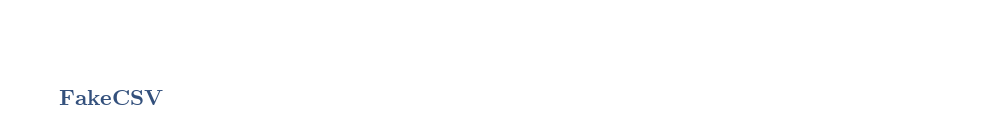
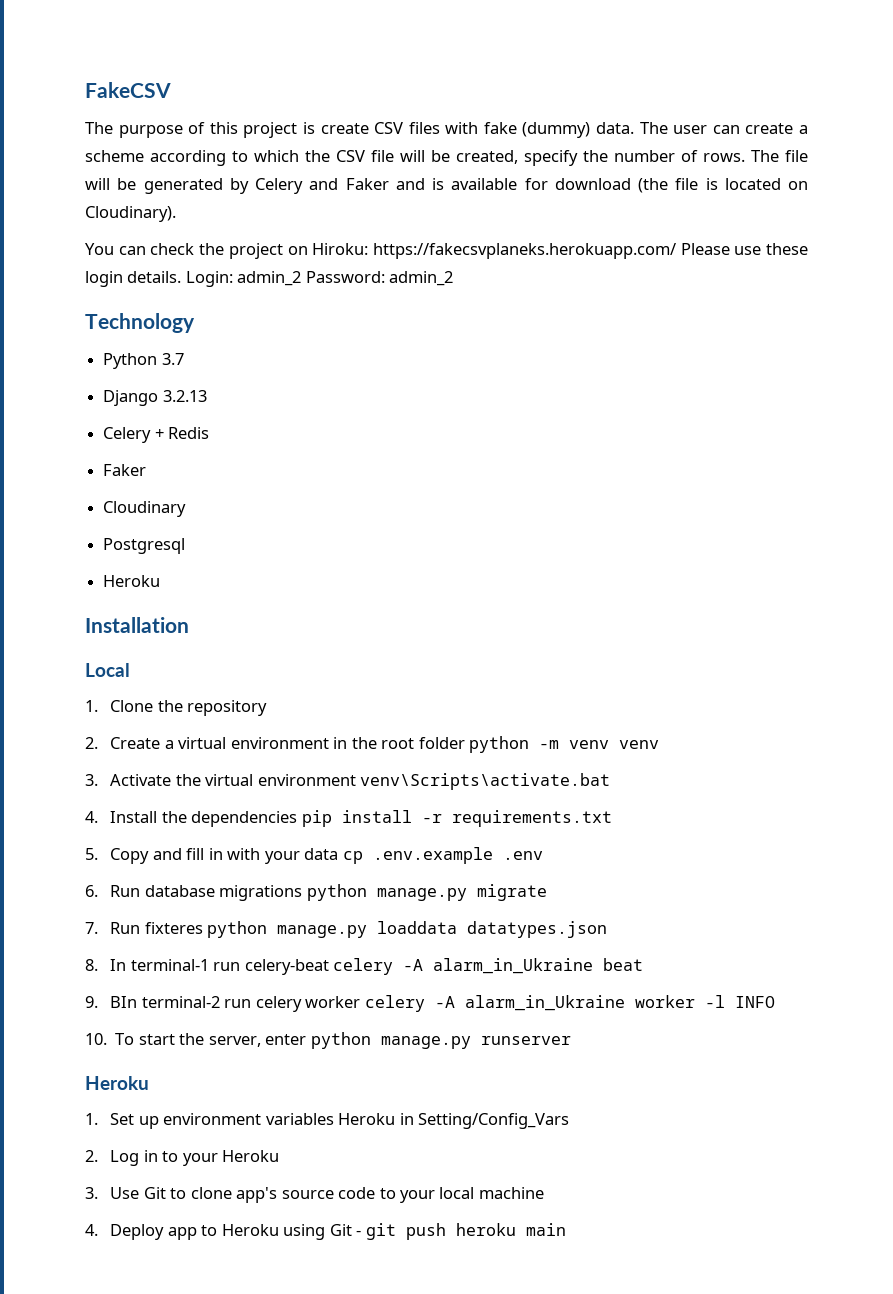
+ The purpose of this project is create CSV files with fake (dummy) data. The user can create a scheme according to which the CSV file will be created, specify the number of rows. The file will be generated by Celery and Faker and is available for download (the file is located on Cloudinary).
+ You can check the project on Hiroku: https://fakecsvplaneks.herokuapp.com/ Please use these login details. Login: admin_2 Password: admin_2
+ Technology
+ Python 3.7
+ Django 3.2.13
+ Celery + Redis
+ Faker
+ Cloudinary
+ Postgresql
+ Heroku
+ Installation
+ Local
+ 1. Clone the repository
+ 2. Create a virtual environment in the root folder python -m venv venv
+ 3. Activate the virtual environment venv\Scripts\activate.bat
+ 4. Install the dependencies pip install -r requirements.txt
+ 5. Copy and fill in with your data cp .env.example .env
+ 6. Run database migrations python manage.py migrate
+ 7. Run fixteres python manage.py loaddata datatypes.json
+ 8. In terminal-1 run celery-beat celery -A alarm_in_Ukraine beat
+ 9. ВIn terminal-2 run celery worker celery -A alarm_in_Ukraine worker -l INFO
+ 10. To start the server, enter python manage.py runserver
+ Heroku
+ 1. Set up environment variables Heroku in Setting/Config_Vars
+ 2. Log in to your Heroku
+ 3. Use Git to clone app's source code to your local machine
+ 4. Deploy app to Heroku using Git - git push heroku main

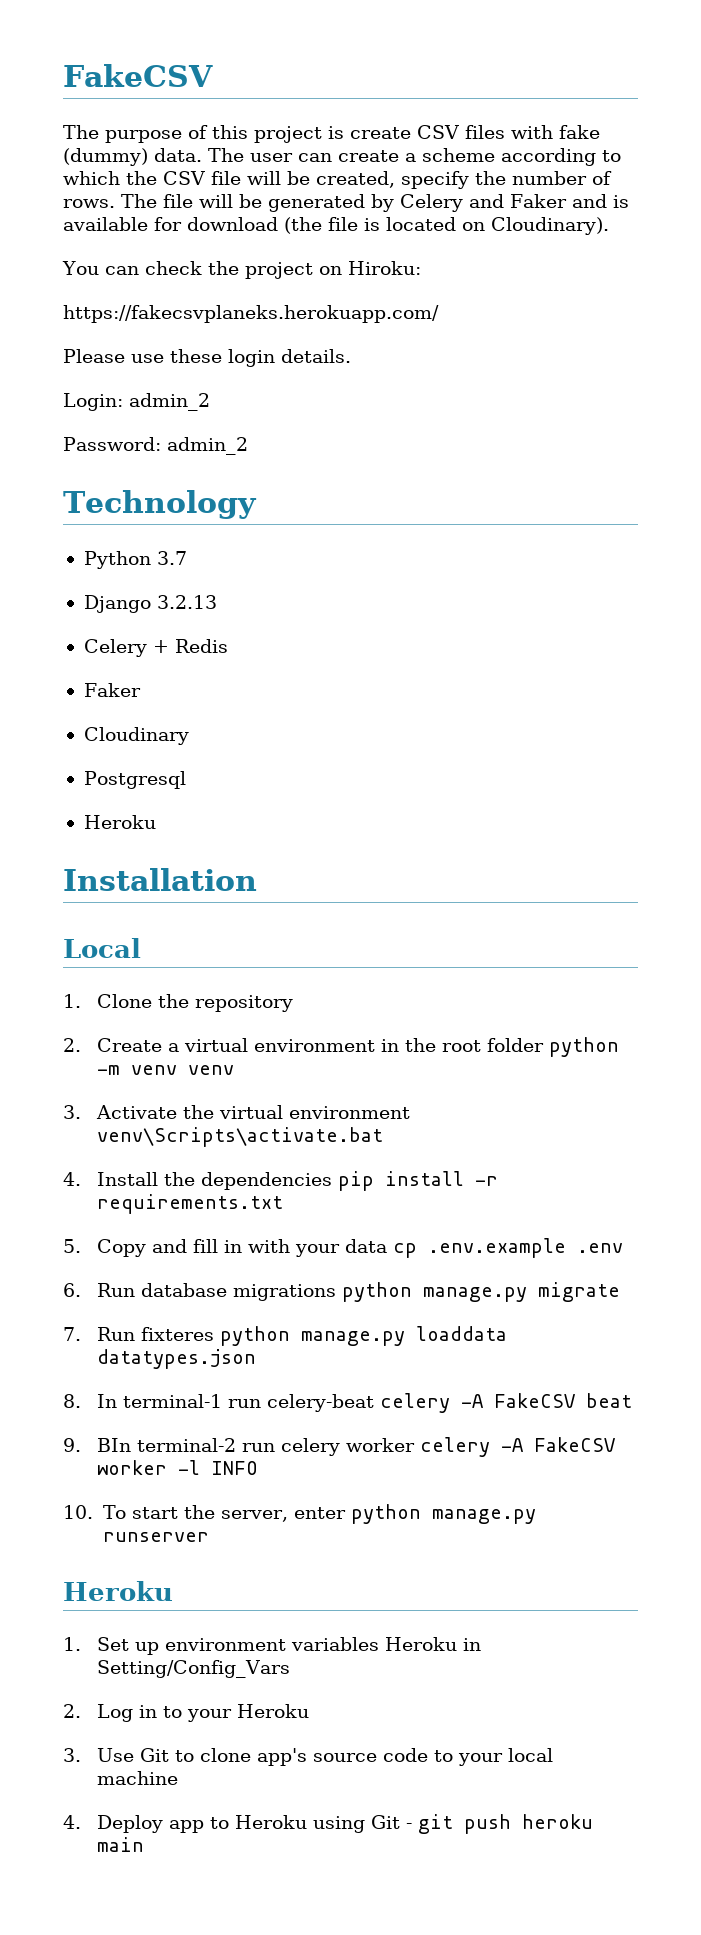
- You can check the project on Hiroku: https://fakecsvplaneks.herokuapp.com/ Please use these login details. Login: admin_2 Password: admin_2
+ You can check the project on Hiroku:
+ https://fakecsvplaneks.herokuapp.com/
+ Please use these login details.
+ Login: admin_2
+ Password: admin_2
- 8. In terminal-1 run celery-beat celery -A alarm_in_Ukraine beat
+ 8. In terminal-1 run celery-beat celery -A FakeCSV beat
- 9. ВIn terminal-2 run celery worker celery -A alarm_in_Ukraine worker -l INFO
+ 9. ВIn terminal-2 run celery worker celery -A FakeCSV worker -l INFO

